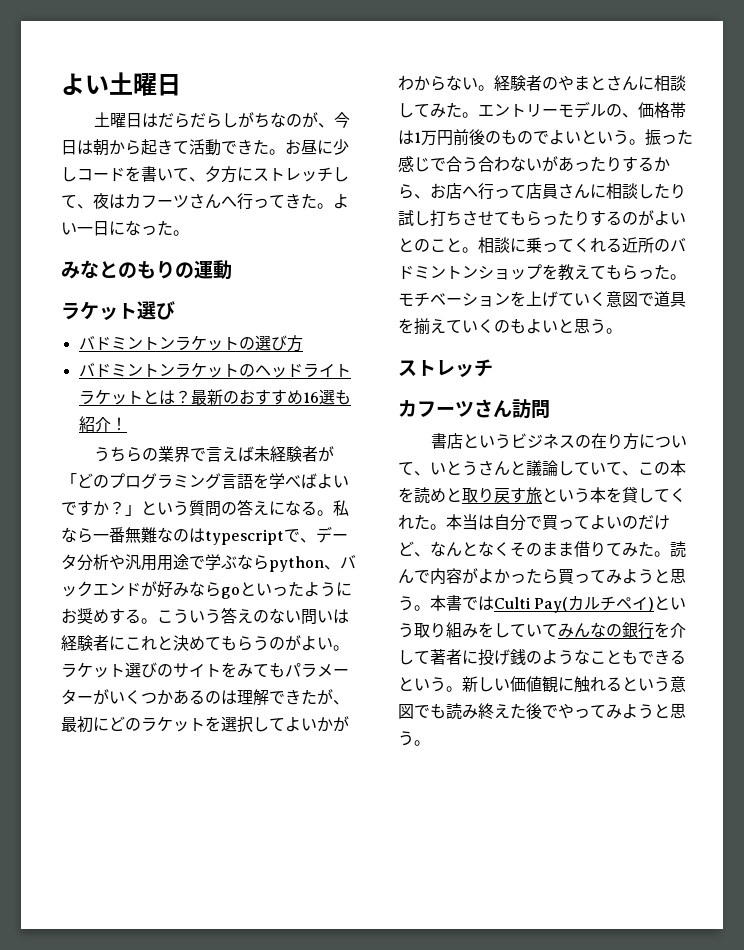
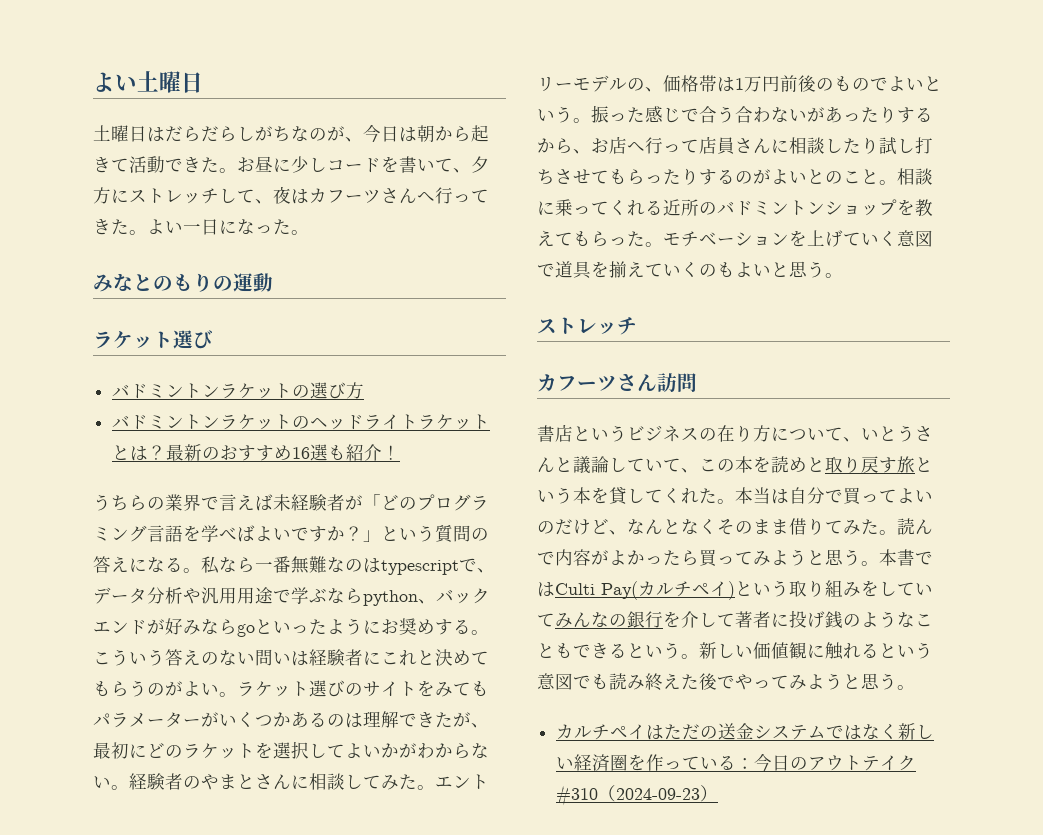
+ カルチペイはただの送金システムではなく新しい経済圏を作っている：今日のアウトテイク#310（2024-09-23）

